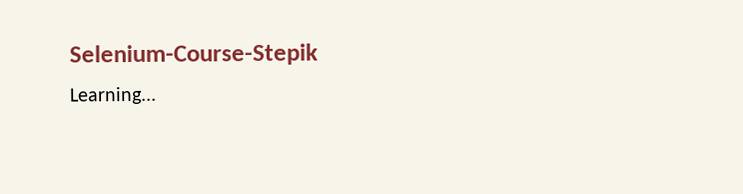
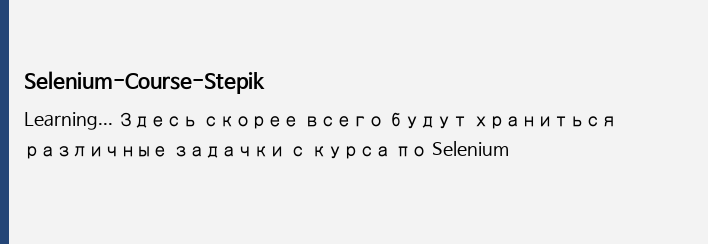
+ Здесь скорее всего будут храниться различные задачки с курса по Selenium

